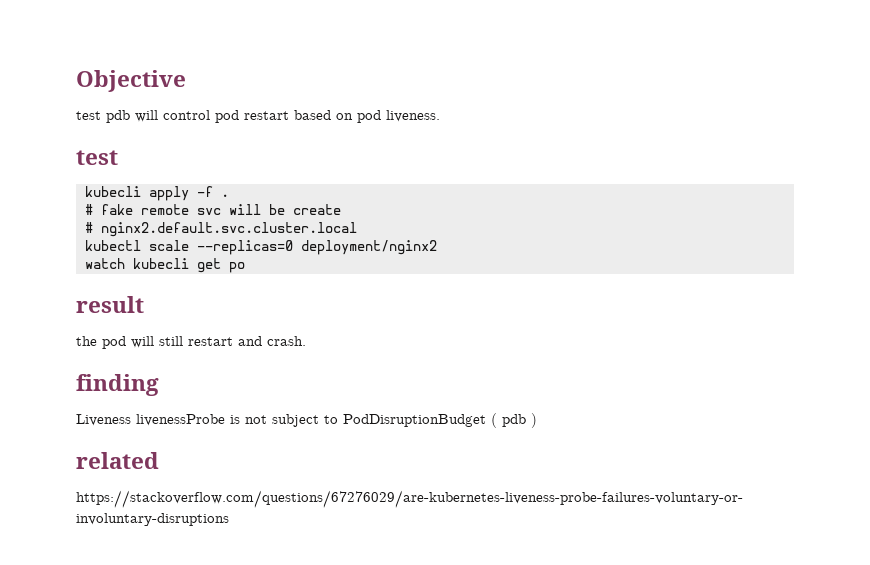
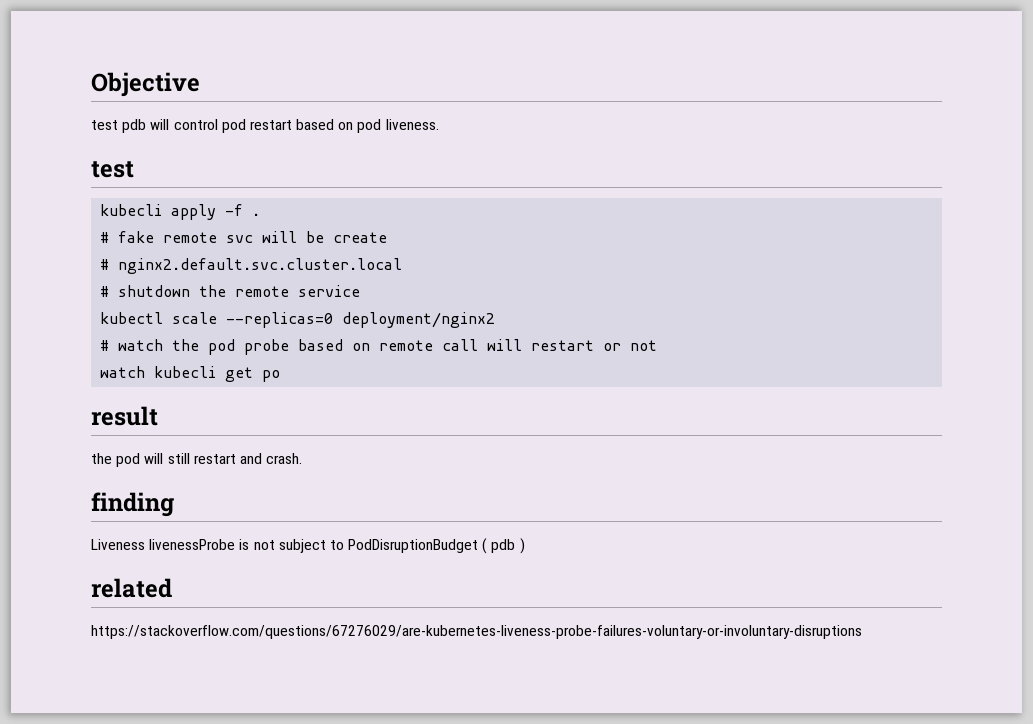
+ # shutdown the remote service
+ # watch the pod probe based on remote call will restart or not

